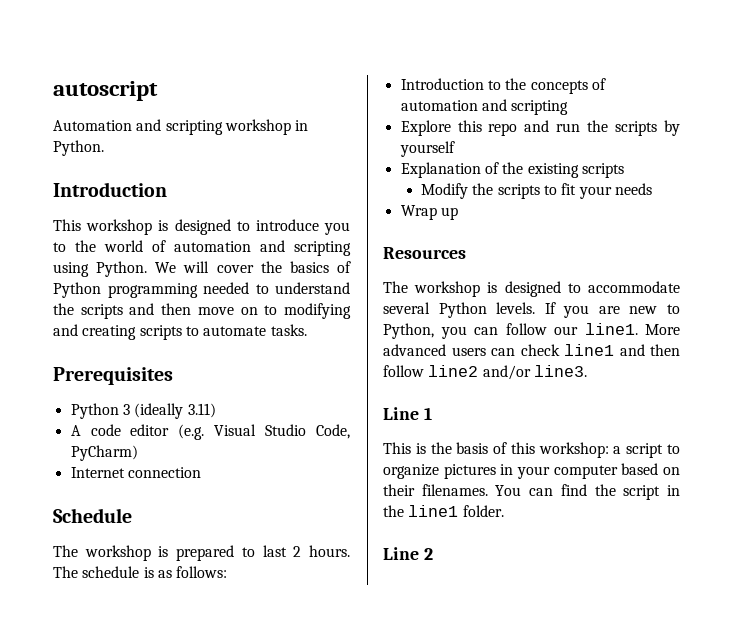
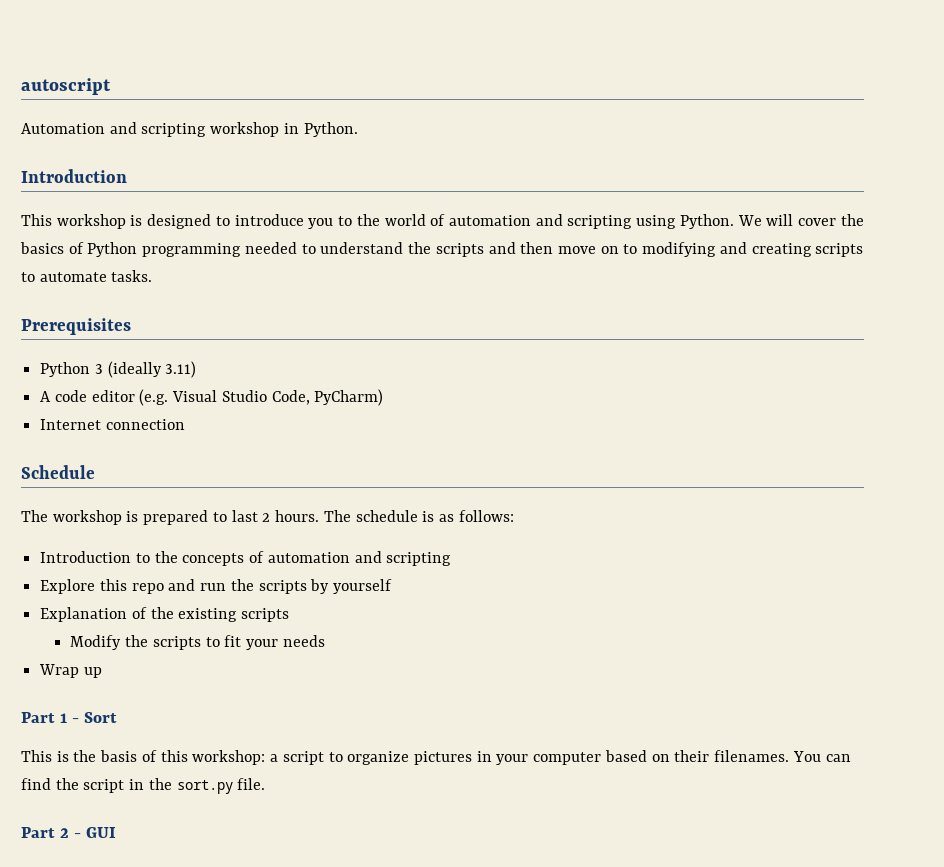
- Resources
- The workshop is designed to accommodate several Python levels. If you are new to Python, you can follow our line1. More advanced users can check line1 and then follow line2 and/or line3.
- Line 1
+ Part 1 - Sort
- You can find the script in the line1 folder.
- Line 2
+ You can find the script in the sort.py file.
+ Part 2 - GUI

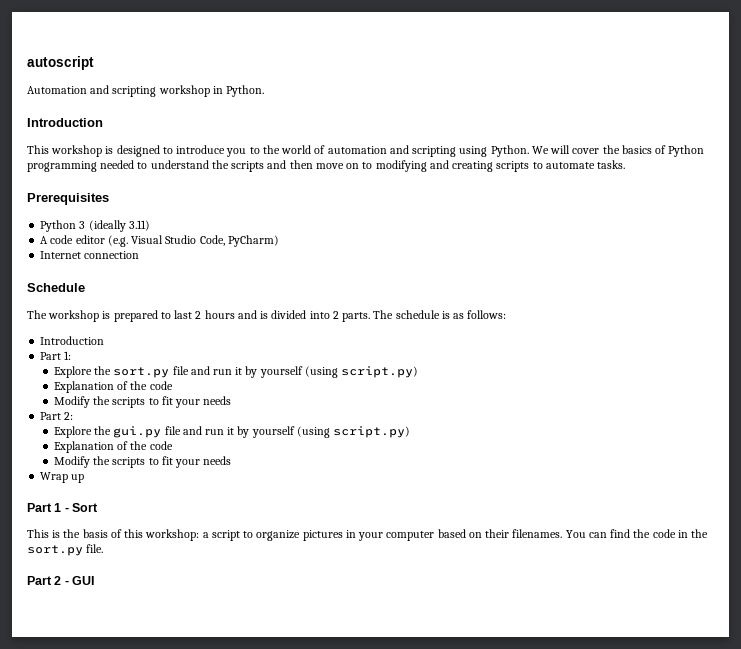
- The workshop is prepared to last 2 hours.
+ The workshop is prepared to last 2 hours and is divided into 2 parts.
  The schedule is as follows:
- Introduction to the concepts of automation and scripting
- Explore this repo and run the scripts by yourself
- Explanation of the existing scripts
+ Introduction
+ Part 1:
+ Explore the sort.py file and run it by yourself (using script.py)
+ Explanation of the code
+ Modify the scripts to fit your needs
+ Part 2:
+ Explore the gui.py file and run it by yourself (using script.py)
+ Explanation of the code
- You can find the script in the sort.py file.
+ You can find the code in the sort.py file.

